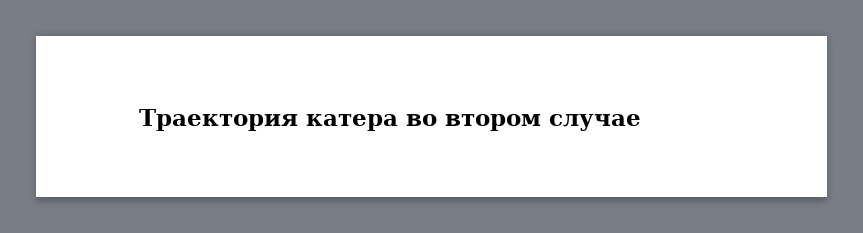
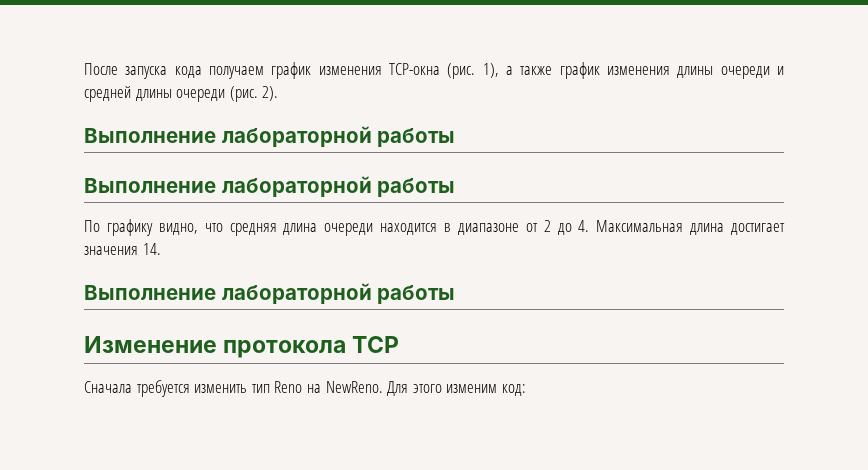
- Траектория катера во втором случае
+ После запуска кода получаем график изменения TCP-окна (рис. 1), а также график изменения длины очереди и средней длины очереди (рис. 2).
+ Выполнение лабораторной работы
+ Выполнение лабораторной работы
+ По графику видно, что средняя длина очереди находится в диапазоне от 2 до 4. Максимальная длина достигает значения 14.
+ Выполнение лабораторной работы
+ Изменение протокола TCP
+ Сначала требуется изменить тип Reno на NewReno. Для этого изменим код:

